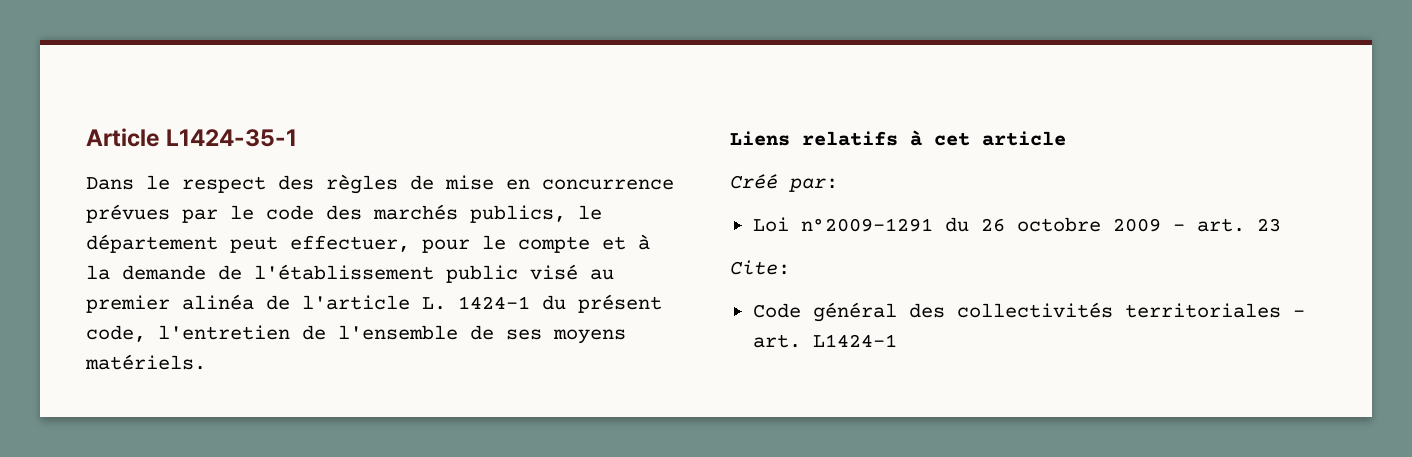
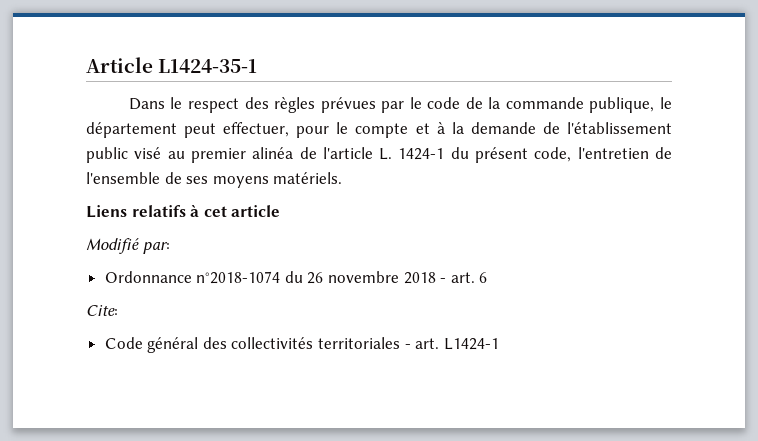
- Dans le respect des règles de mise en concurrence prévues par le code des marchés publics, le département peut effectuer, pour le compte et à la demande de l'établissement public visé au premier alinéa de l'article L. 1424-1 du présent code, l'entretien de l'ensemble de ses moyens matériels.
+ Dans le respect des règles prévues par le code de la commande publique, le département peut effectuer, pour le compte et à la demande de l'établissement public visé au premier alinéa de l'article L. 1424-1 du présent code, l'entretien de l'ensemble de ses moyens matériels.
- Créé par:
+ Modifié par:
- Loi n°2009-1291 du 26 octobre 2009 - art. 23
+ Ordonnance n°2018-1074 du 26 novembre 2018 - art. 6

